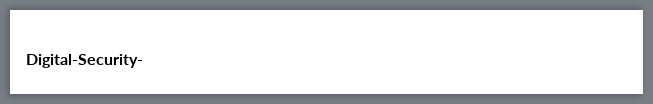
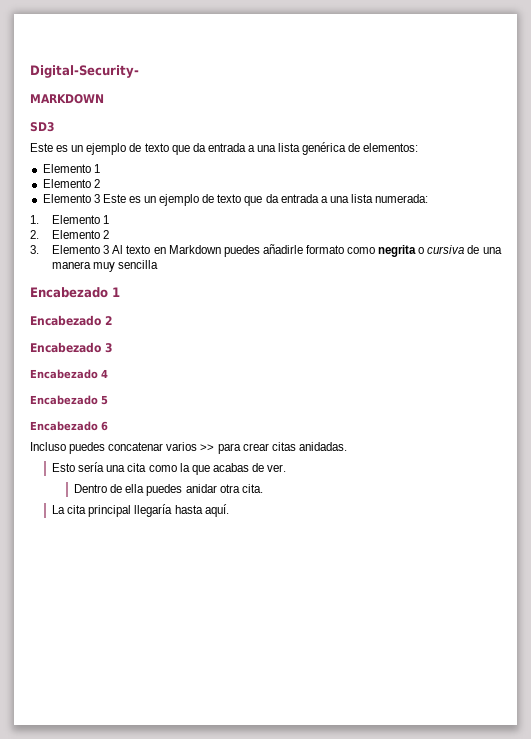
+ MARKDOWN
+ SD3
+ Este es un ejemplo de texto que da entrada a una lista genérica de elementos:
+ Elemento 1
+ Elemento 2
+ Elemento 3 Este es un ejemplo de texto que da entrada a una lista numerada:
+ 1. Elemento 1
+ 2. Elemento 2
+ 3. Elemento 3 Al texto en Markdown puedes añadirle formato como negrita o cursiva de una manera muy sencilla
+ Encabezado 1
+ Encabezado 2
+ Encabezado 3
+ Encabezado 4
+ Encabezado 5
+ Encabezado 6
+ Incluso puedes concatenar varios >> para crear citas anidadas.
+ Esto sería una cita como la que acabas de ver.
+ Dentro de ella puedes anidar otra cita.
+ La cita principal llegaría hasta aquí.

